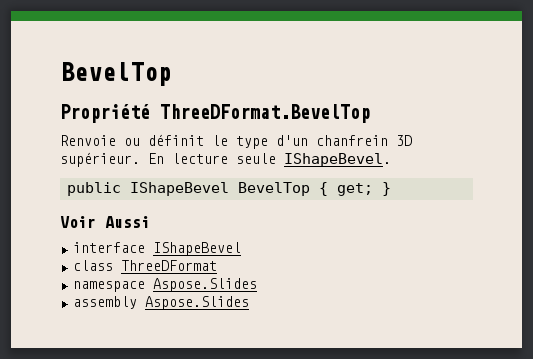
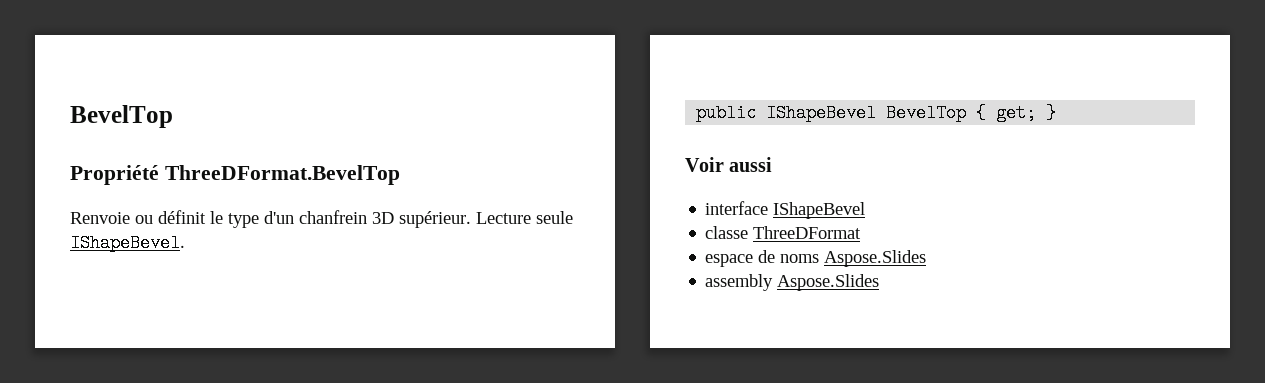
- En lecture seule IShapeBevel.
+ Lecture seule IShapeBevel.
- Voir Aussi
+ Voir aussi
- class ThreeDFormat
+ classe ThreeDFormat
- namespace Aspose.Slides
+ espace de noms Aspose.Slides

